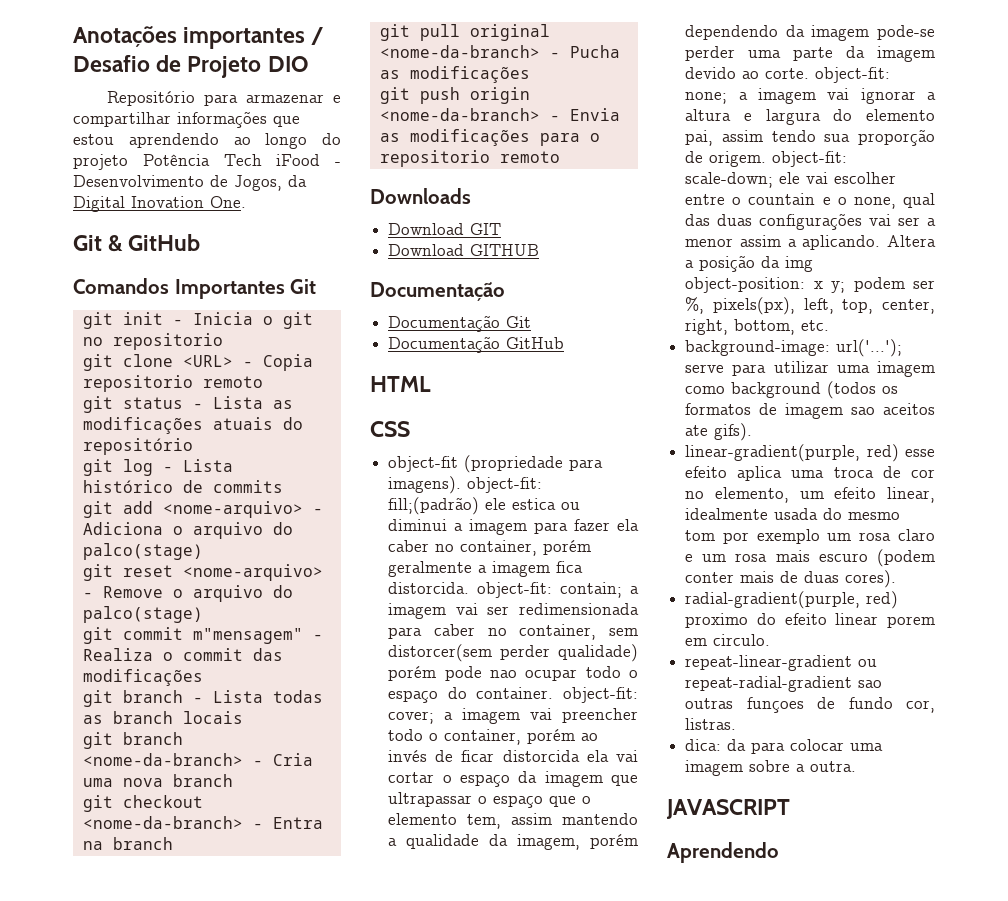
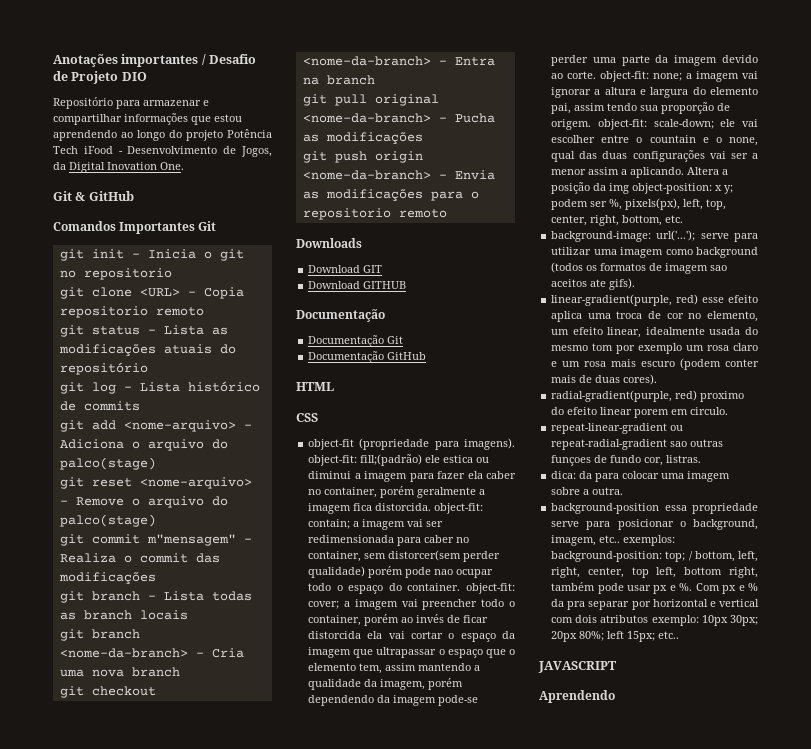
+ background-position essa propriedade serve para posicionar o background, imagem, etc.. exemplos: background-position: top; / bottom, left, right, center, top left, bottom right, também pode usar px e %. Com px e % da pra separar por horizontal e vertical com dois atributos exemplo: 10px 30px; 20px 80%; left 15px; etc..

